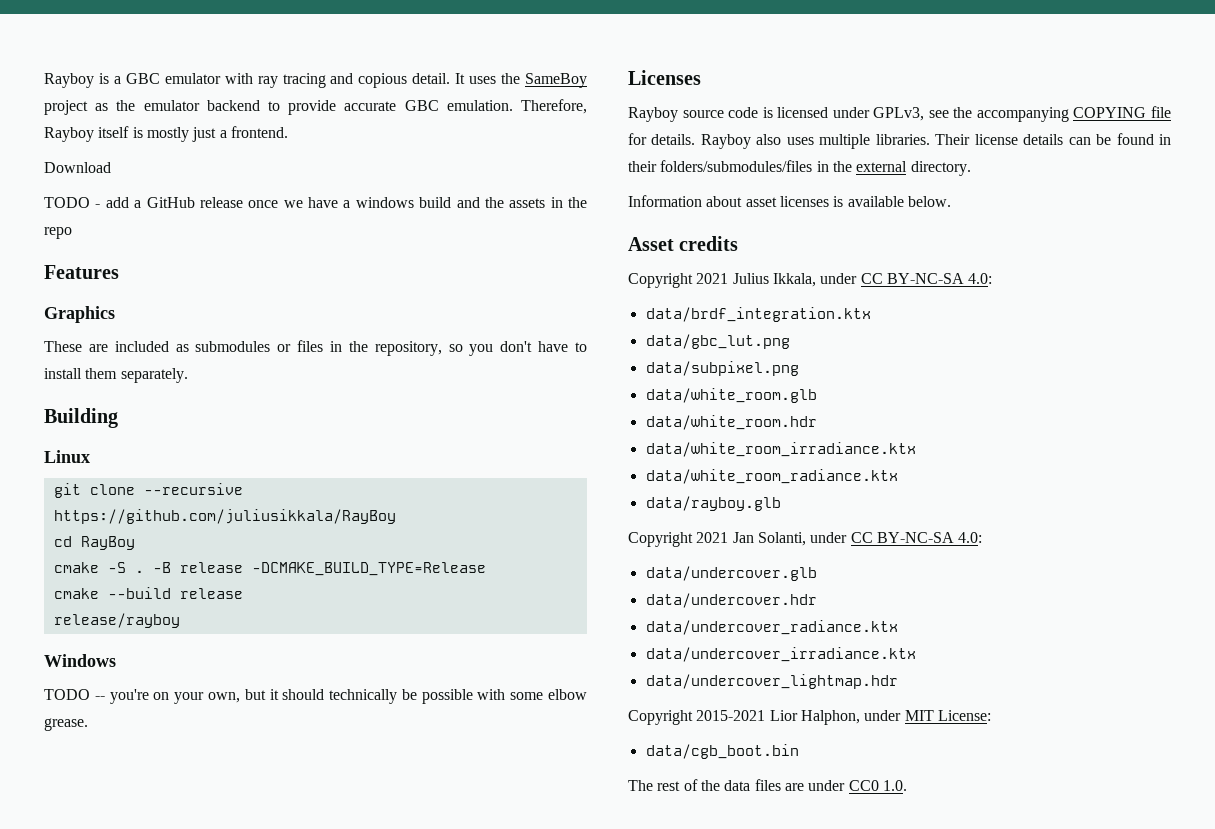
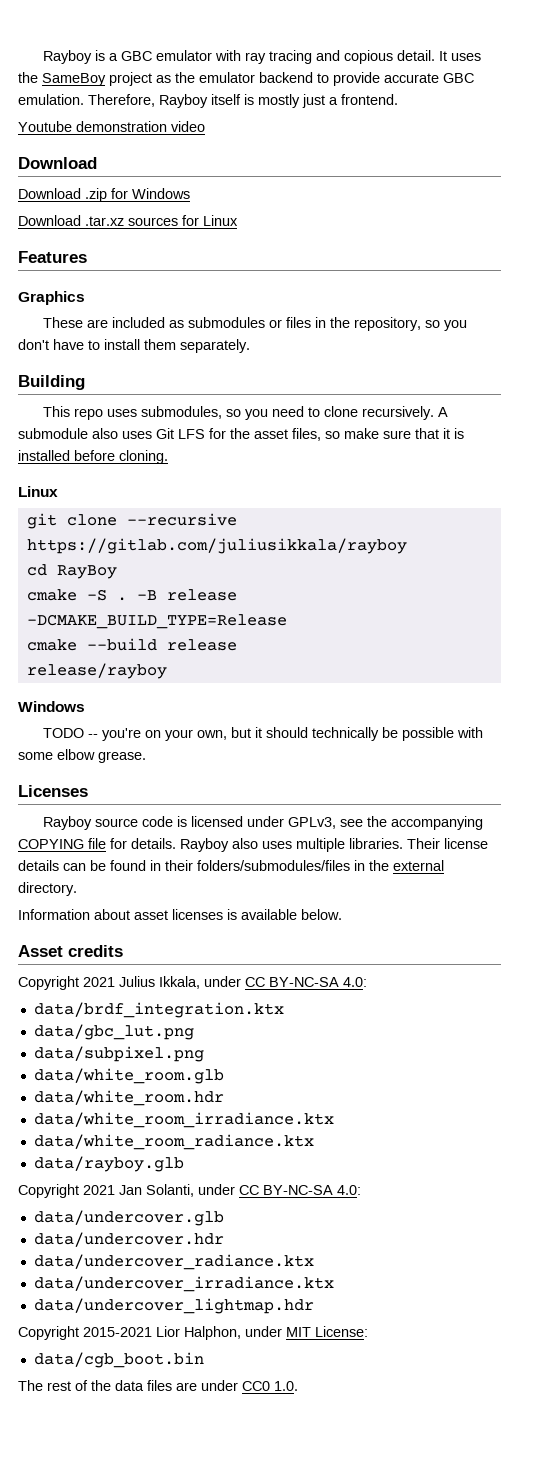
+ Youtube demonstration video
  Download
- TODO - add a GitHub release once we have a windows build and the assets in the repo
+ Download .zip for Windows
+ Download .tar.xz sources for Linux
+ This repo uses submodules, so you need to clone recursively. A submodule also uses Git LFS for the asset files, so make sure that it is installed before cloning.
- git clone --recursive https://github.com/juliusikkala/RayBoy
+ git clone --recursive https://gitlab.com/juliusikkala/rayboy

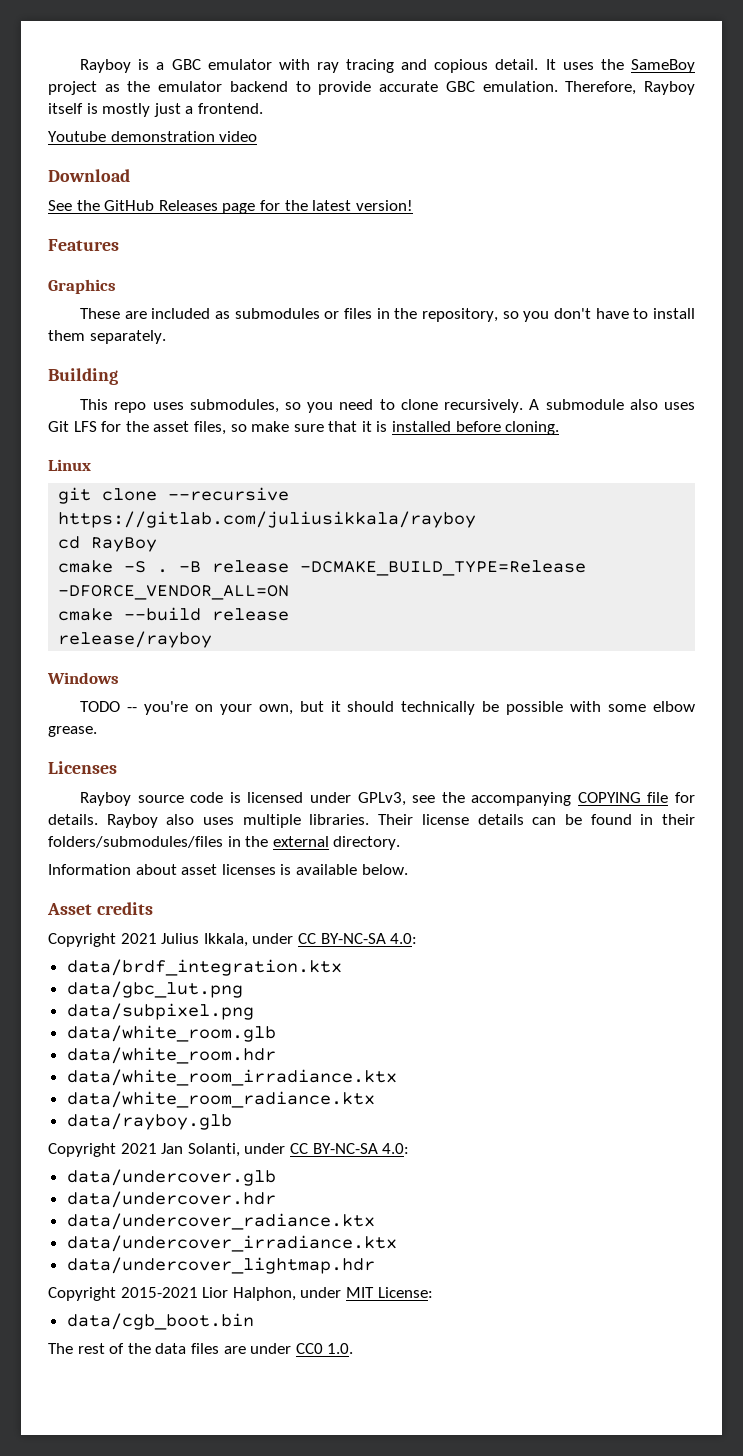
- Download .zip for Windows
- Download .tar.xz sources for Linux
+ See the GitHub Releases page for the latest version!
- -B release -DCMAKE_BUILD_TYPE=Release
+ -B release -DCMAKE_BUILD_TYPE=Release -DFORCE_VENDOR_ALL=ON

